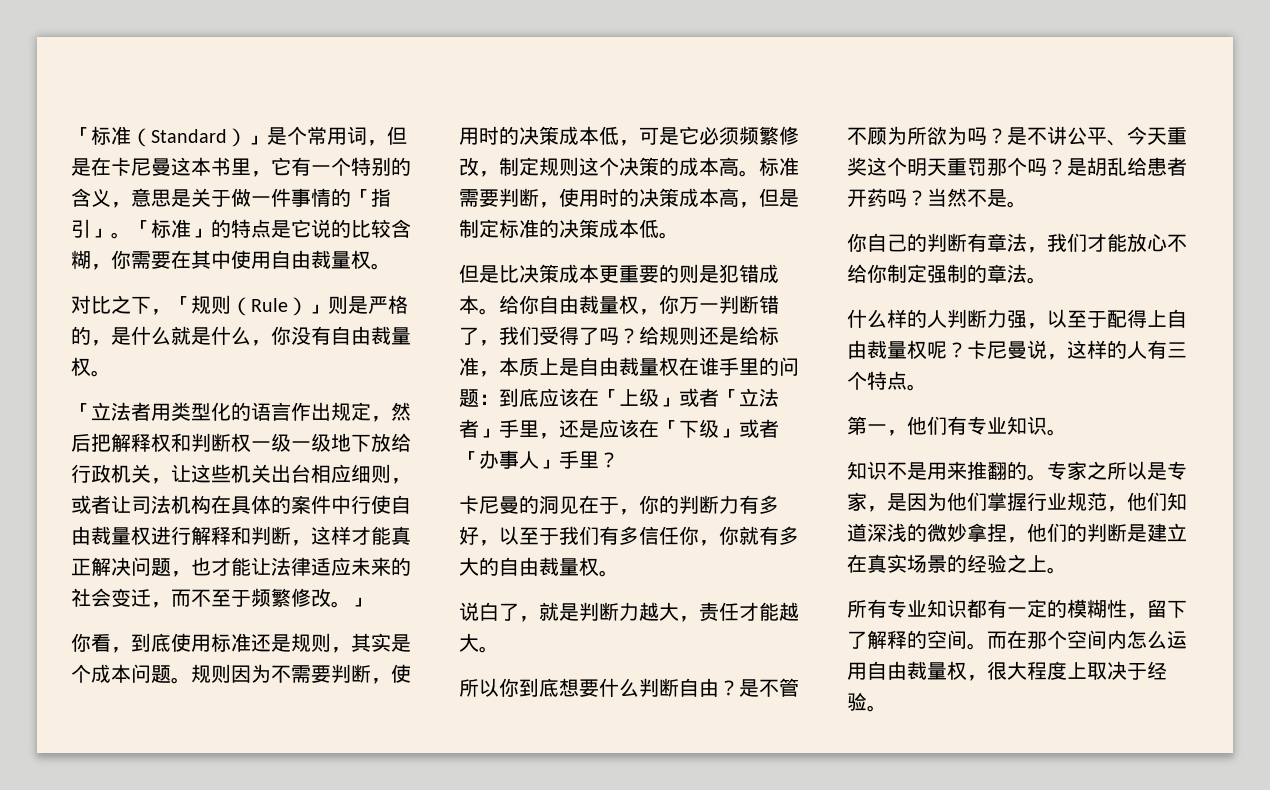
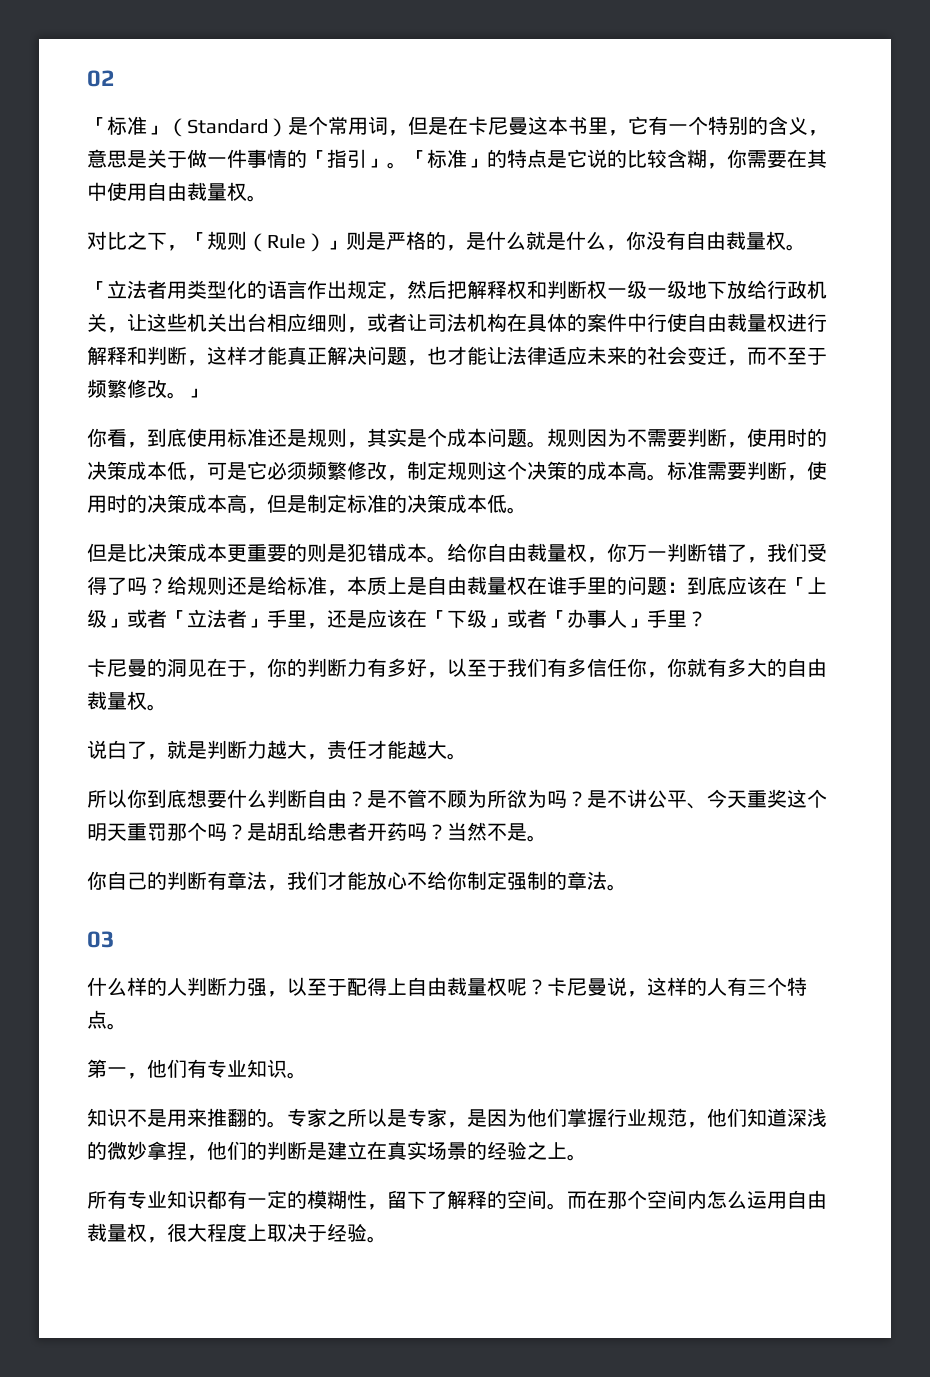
- 「标准（Standard）」是个常用词，但是在卡尼曼这本书里，它有一个特别的含义，意思是关于做一件事情的「指引」。
+ 02
+ 「标准」（Standard）是个常用词，但是在卡尼曼这本书里，它有一个特别的含义，意思是关于做一件事情的「指引」。
+ 03

